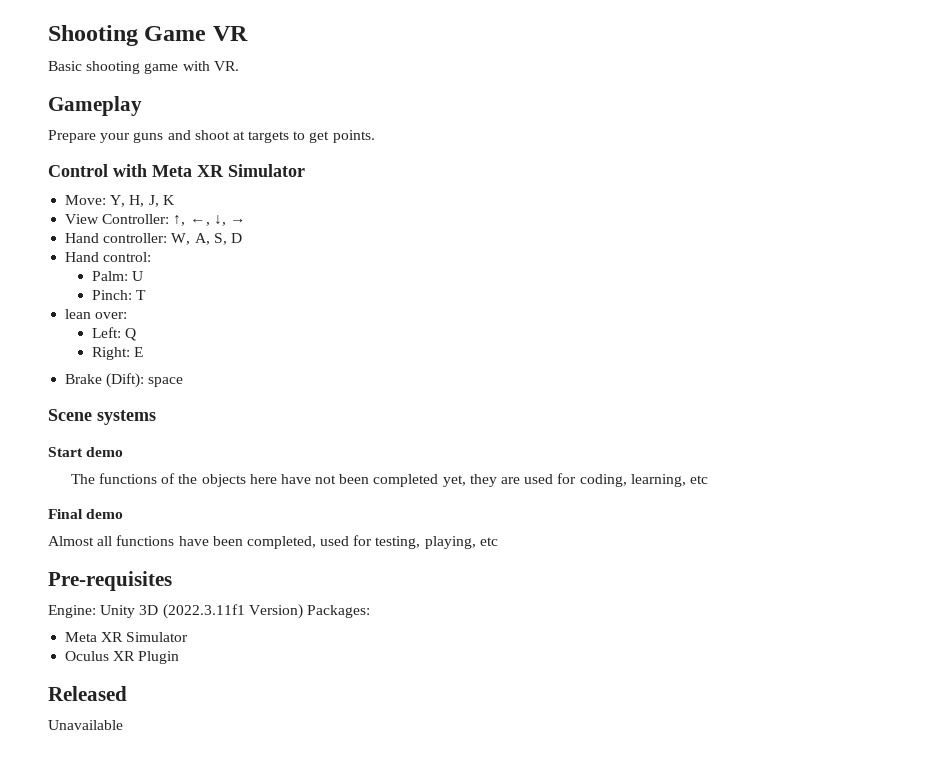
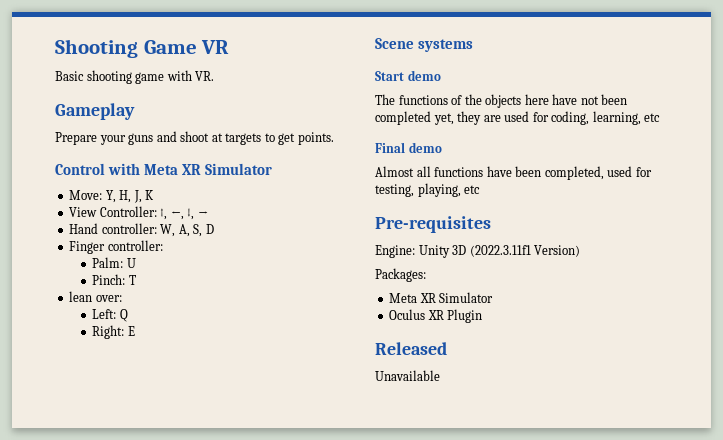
- Hand control:
+ Finger controller:
- Brake (Dift): space
- Engine: Unity 3D (2022.3.11f1 Version) Packages:
+ Engine: Unity 3D (2022.3.11f1 Version)
+ Packages:

